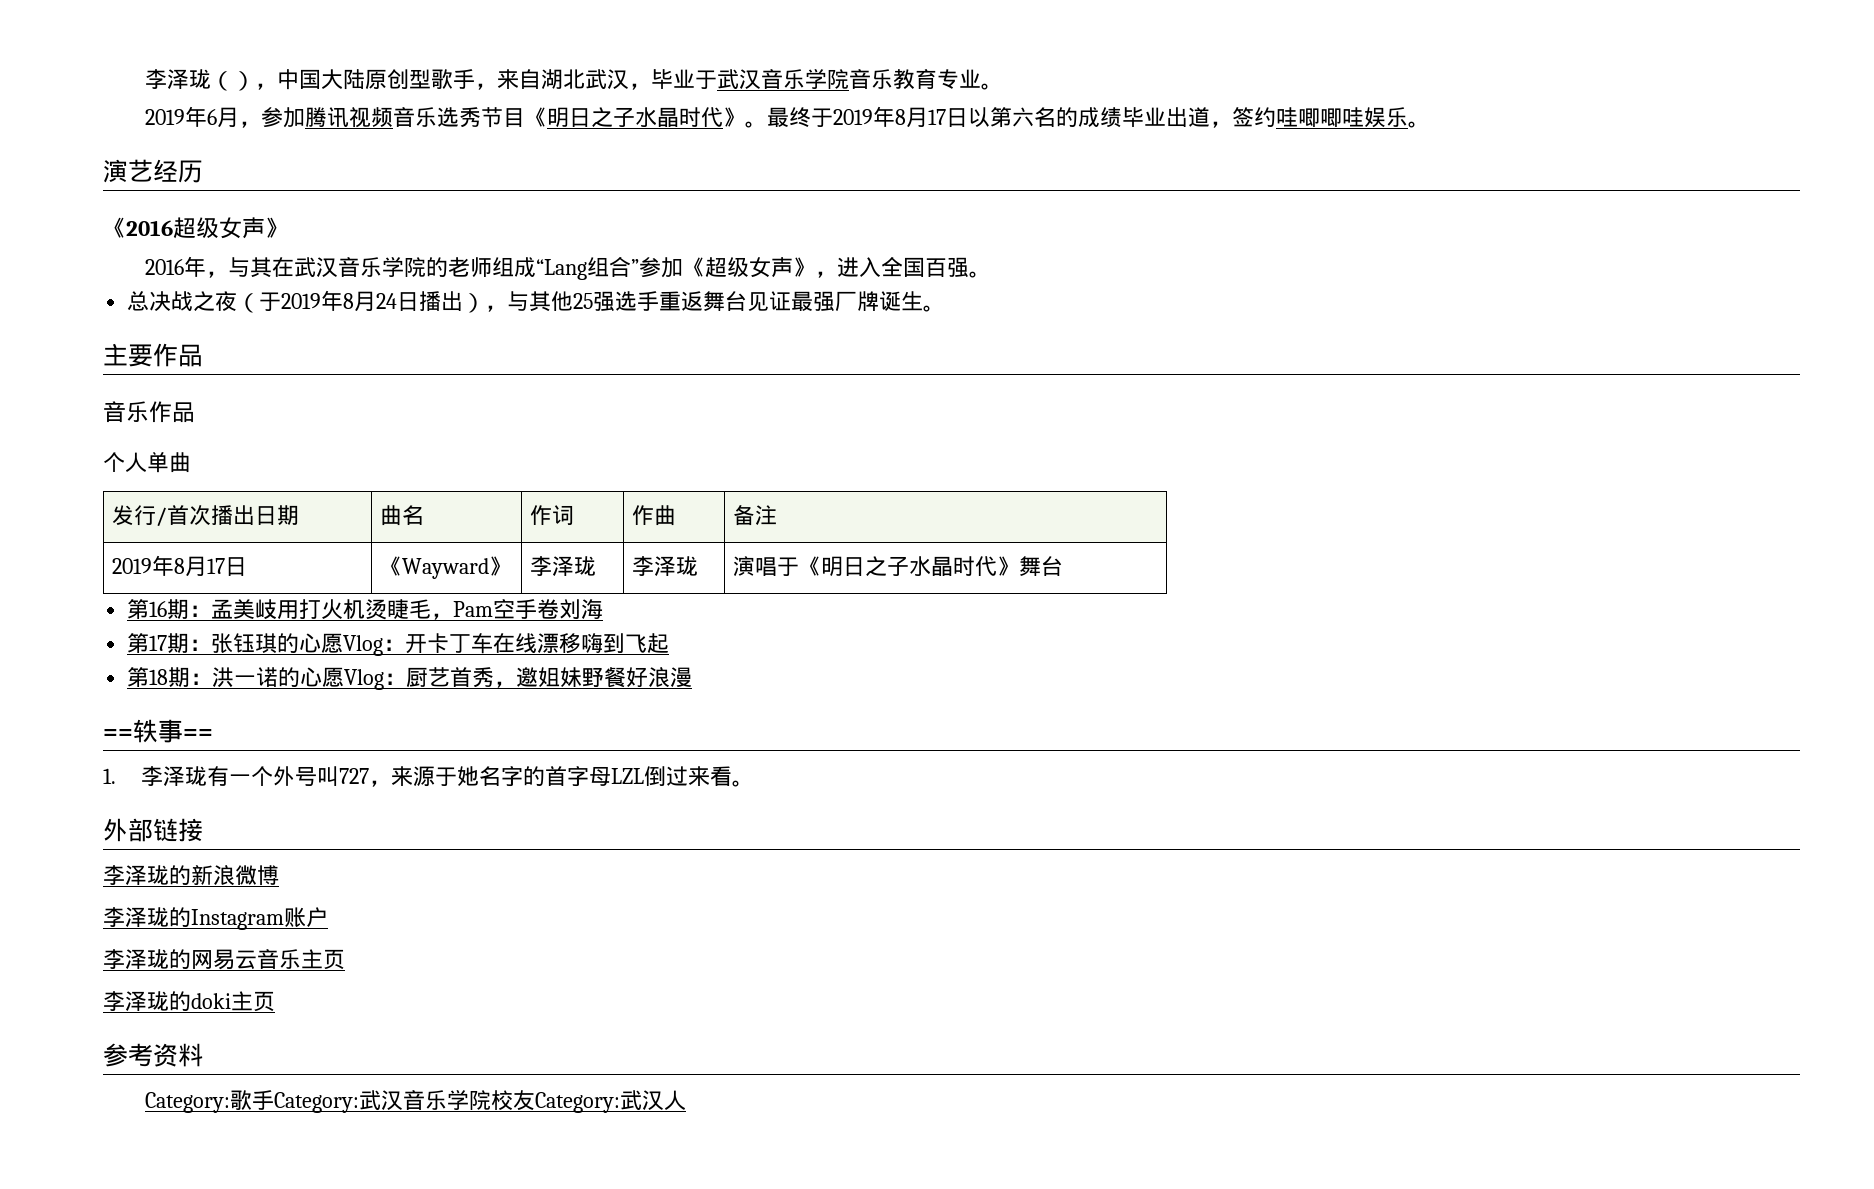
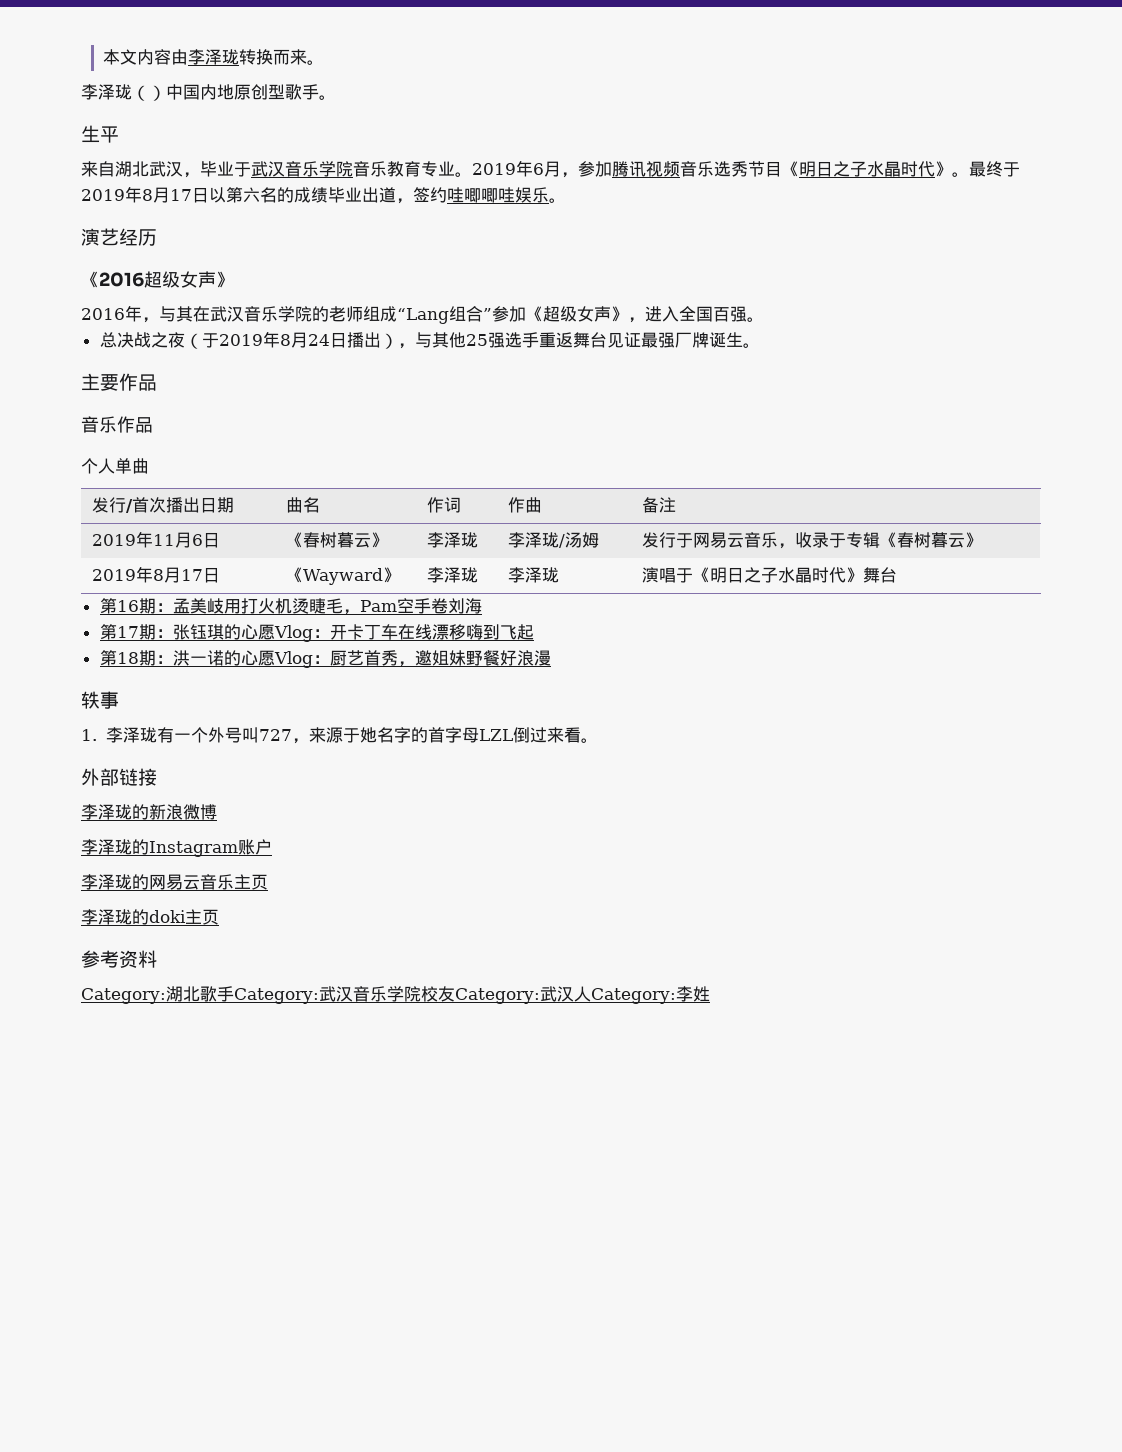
- 李泽珑（），中国大陆原创型歌手，来自湖北武汉，毕业于武汉音乐学院音乐教育专业。
- 2019年6月，参加腾讯视频音乐选秀节目《明日之子水晶时代》。
+ 本文内容由李泽珑转换而来。
+ 李泽珑（）中国内地原创型歌手。
+ 生平
+ 来自湖北武汉，毕业于武汉音乐学院音乐教育专业。2019年6月，参加腾讯视频音乐选秀节目《明日之子水晶时代》。
+ 2019年11月6日 | 《春树暮云》 | 李泽珑 | 李泽珑/汤姆 | 发行于网易云音乐，收录于专辑《春树暮云》
- ==轶事==
+ 轶事
- Category:歌手Category:武汉音乐学院校友Category:武汉人
+ Category:湖北歌手Category:武汉音乐学院校友Category:武汉人Category:李姓

